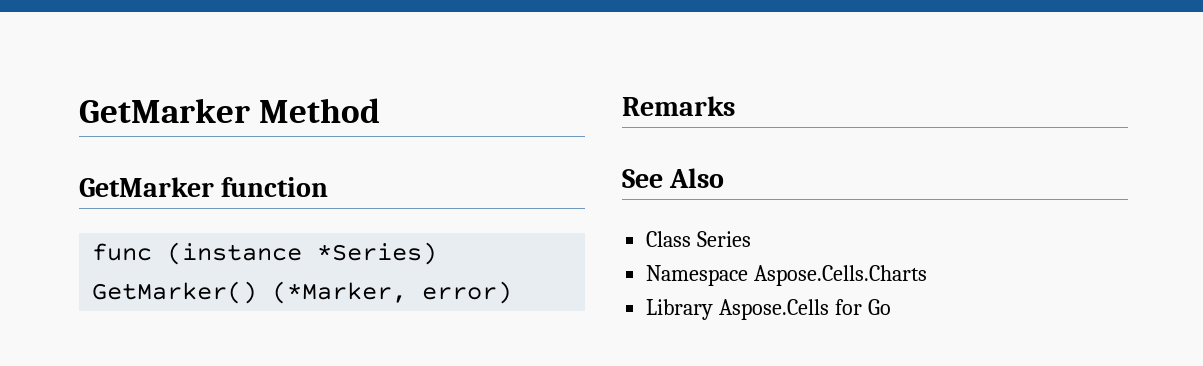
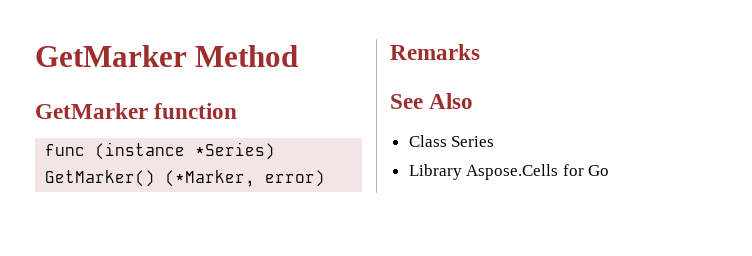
- Namespace Aspose.Cells.Charts

